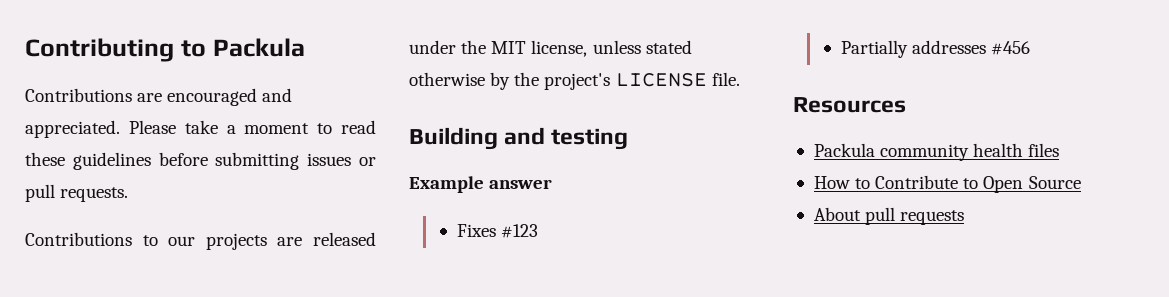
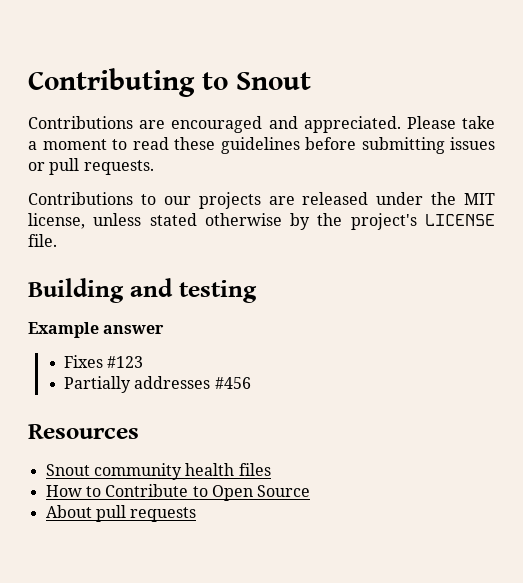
- Contributing to Packula
+ Contributing to Snout
- Packula community health files
+ Snout community health files

